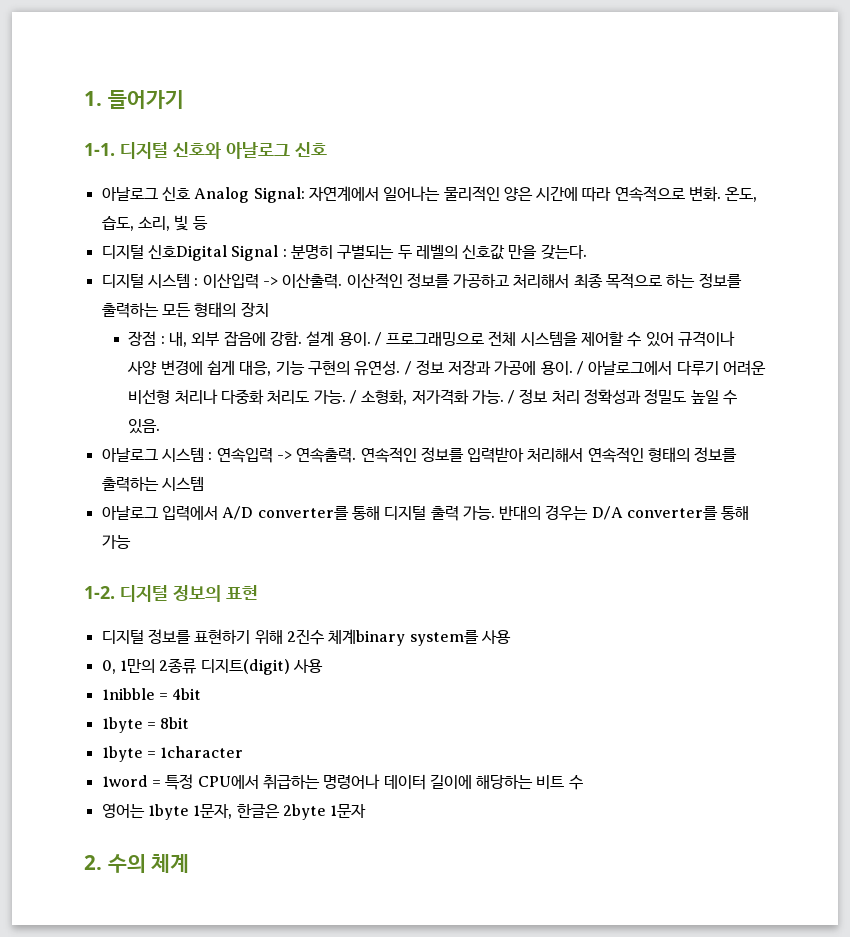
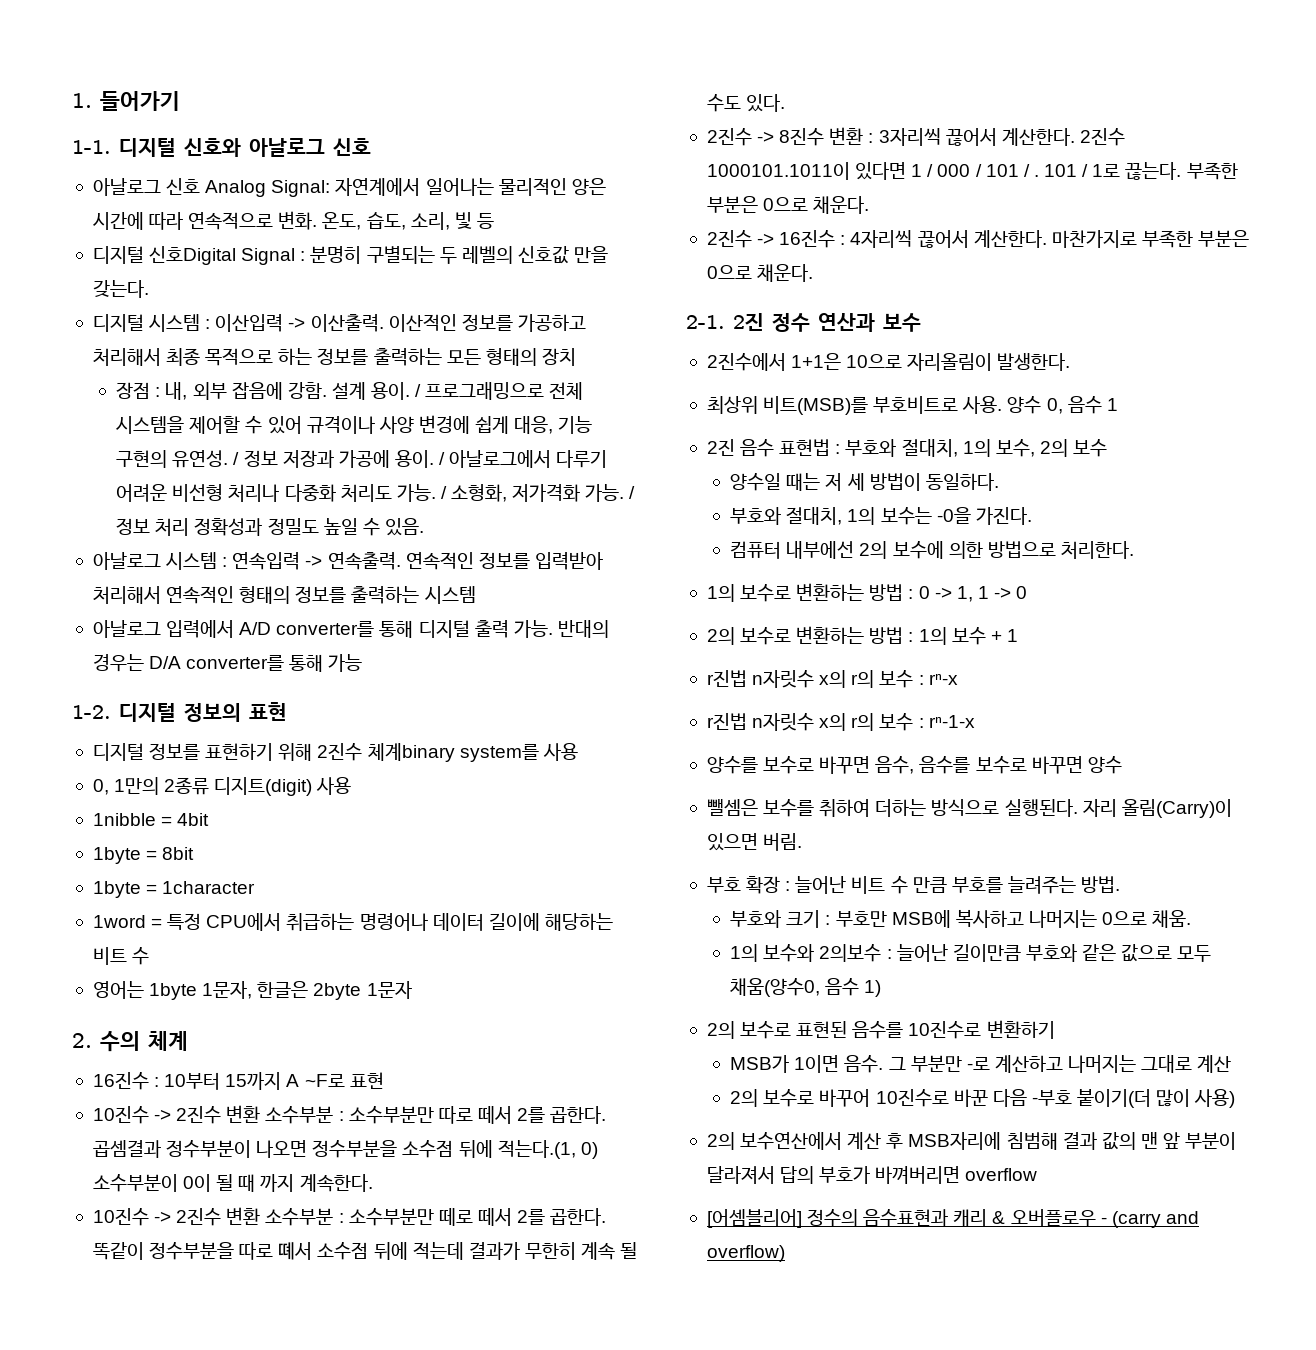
+ 16진수 : 10부터 15까지 A ~F로 표현
+ 10진수 -> 2진수 변환 소수부분 : 소수부분만 따로 떼서 2를 곱한다. 곱셈결과 정수부분이 나오면 정수부분을 소수점 뒤에 적는다.(1, 0) 소수부분이 0이 될 때 까지 계속한다.
+ 10진수 -> 2진수 변환 소수부분 : 소수부분만 떼로 떼서 2를 곱한다. 똑같이 정수부분을 따로 뗴서 소수점 뒤에 적는데 결과가 무한히 계속 될 수도 있다.
+ 2진수 -> 8진수 변환 : 3자리씩 끊어서 계산한다. 2진수 1000101.1011이 있다면 1 / 000 / 101 / . 101 / 1로 끊는다. 부족한 부분은 0으로 채운다.
+ 2진수 -> 16진수 : 4자리씩 끊어서 계산한다. 마찬가지로 부족한 부분은 0으로 채운다.
+ 2-1. 2진 정수 연산과 보수
+ 2진수에서 1+1은 10으로 자리올림이 발생한다.
+ 최상위 비트(MSB)를 부호비트로 사용. 양수 0, 음수 1
+ 2진 음수 표현법 : 부호와 절대치, 1의 보수, 2의 보수
+ 양수일 때는 저 세 방법이 동일하다.
+ 부호와 절대치, 1의 보수는 -0을 가진다.
+ 컴퓨터 내부에선 2의 보수에 의한 방법으로 처리한다.
+ 1의 보수로 변환하는 방법 : 0 -> 1, 1 -> 0
+ 2의 보수로 변환하는 방법 : 1의 보수 + 1
+ r진법 n자릿수 x의 r의 보수 : rⁿ-x
+ r진법 n자릿수 x의 r의 보수 : rⁿ-1-x
+ 양수를 보수로 바꾸면 음수, 음수를 보수로 바꾸면 양수
+ 뺄셈은 보수를 취하여 더하는 방식으로 실행된다. 자리 올림(Carry)이 있으면 버림.
+ 부호 확장 : 늘어난 비트 수 만큼 부호를 늘려주는 방법.
+ 부호와 크기 : 부호만 MSB에 복사하고 나머지는 0으로 채움.
+ 1의 보수와 2의보수 : 늘어난 길이만큼 부호와 같은 값으로 모두 채움(양수0, 음수 1)
+ 2의 보수로 표현된 음수를 10진수로 변환하기
+ MSB가 1이면 음수. 그 부분만 -로 계산하고 나머지는 그대로 계산
+ 2의 보수로 바꾸어 10진수로 바꾼 다음 -부호 붙이기(더 많이 사용)
+ 2의 보수연산에서 계산 후 MSB자리에 침범해 결과 값의 맨 앞 부분이 달라져서 답의 부호가 바껴버리면 overflow
+ [어셈블리어] 정수의 음수표현과 캐리 & 오버플로우 - (carry and overflow)

